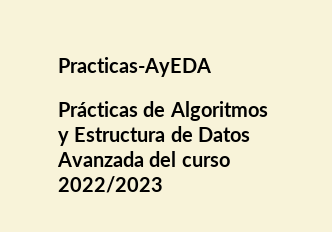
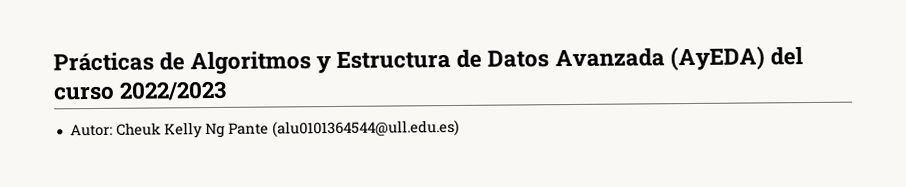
- Practicas-AyEDA
- Prácticas de Algoritmos y Estructura de Datos Avanzada del curso 2022/2023
+ Prácticas de Algoritmos y Estructura de Datos Avanzada (AyEDA) del curso 2022/2023
+ Autor: Cheuk Kelly Ng Pante (alu0101364544@ull.edu.es)

